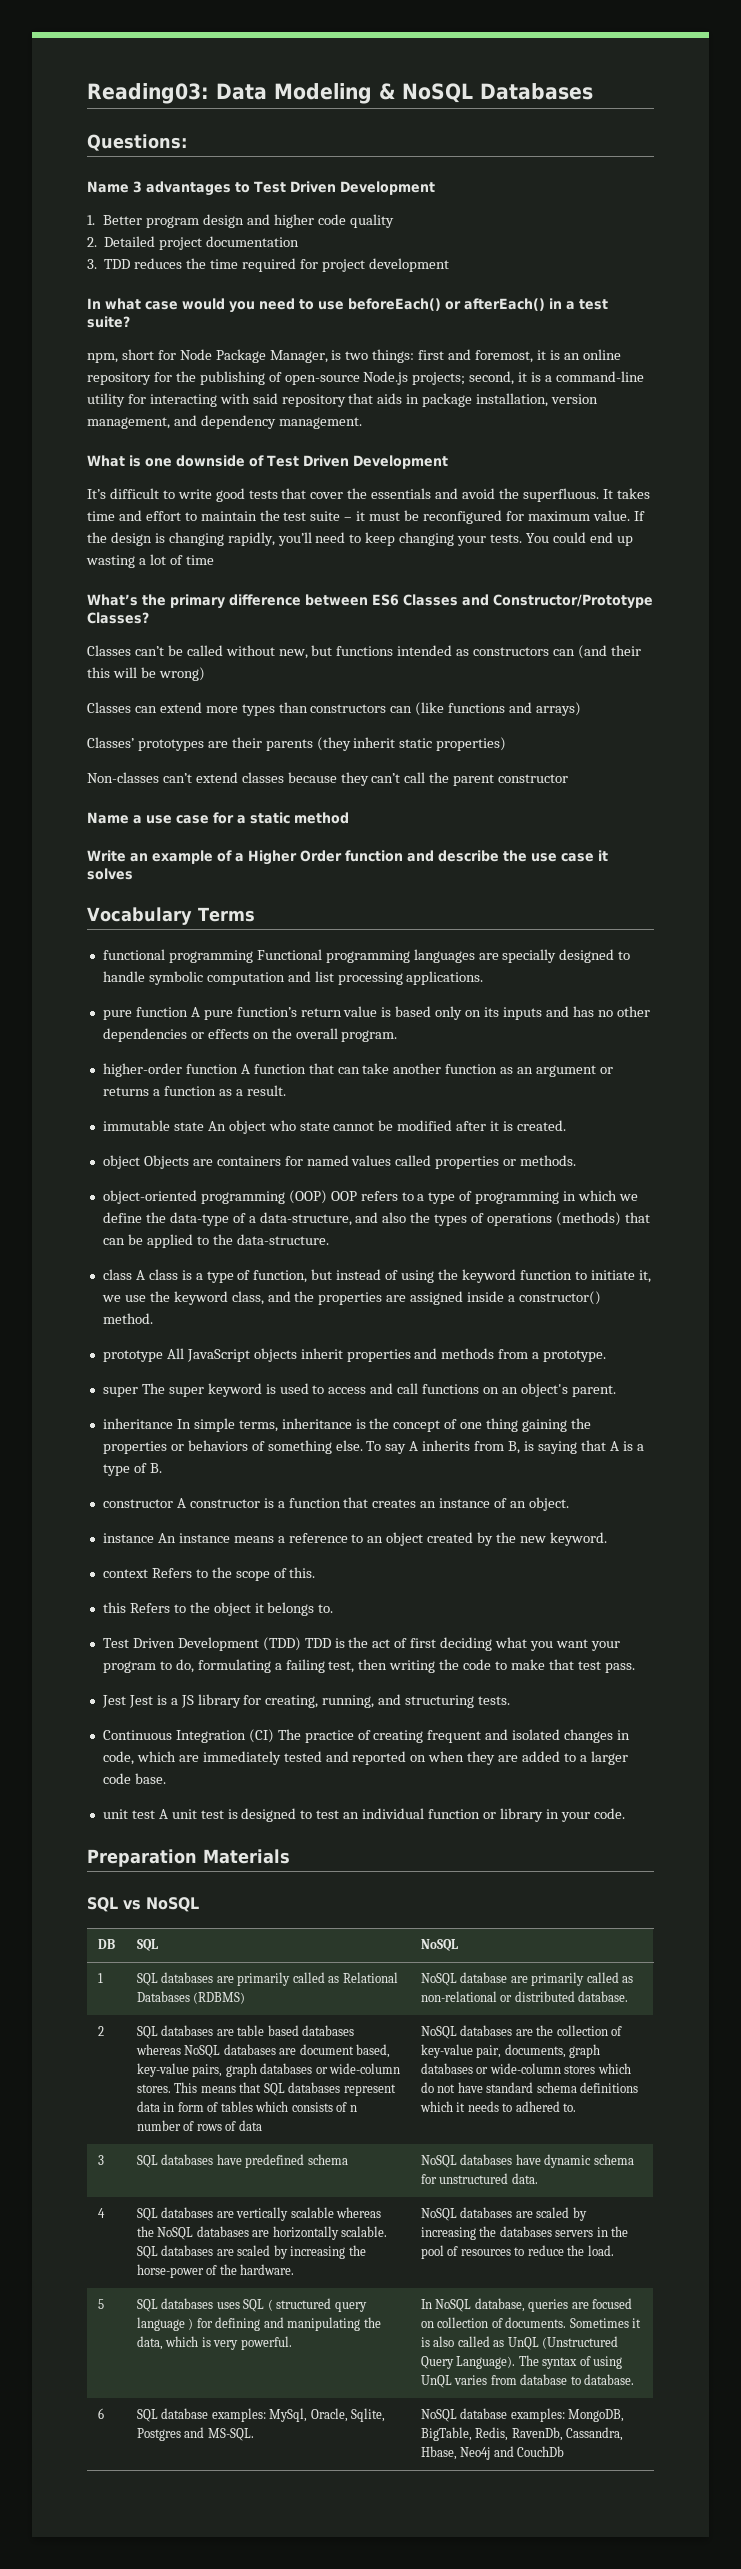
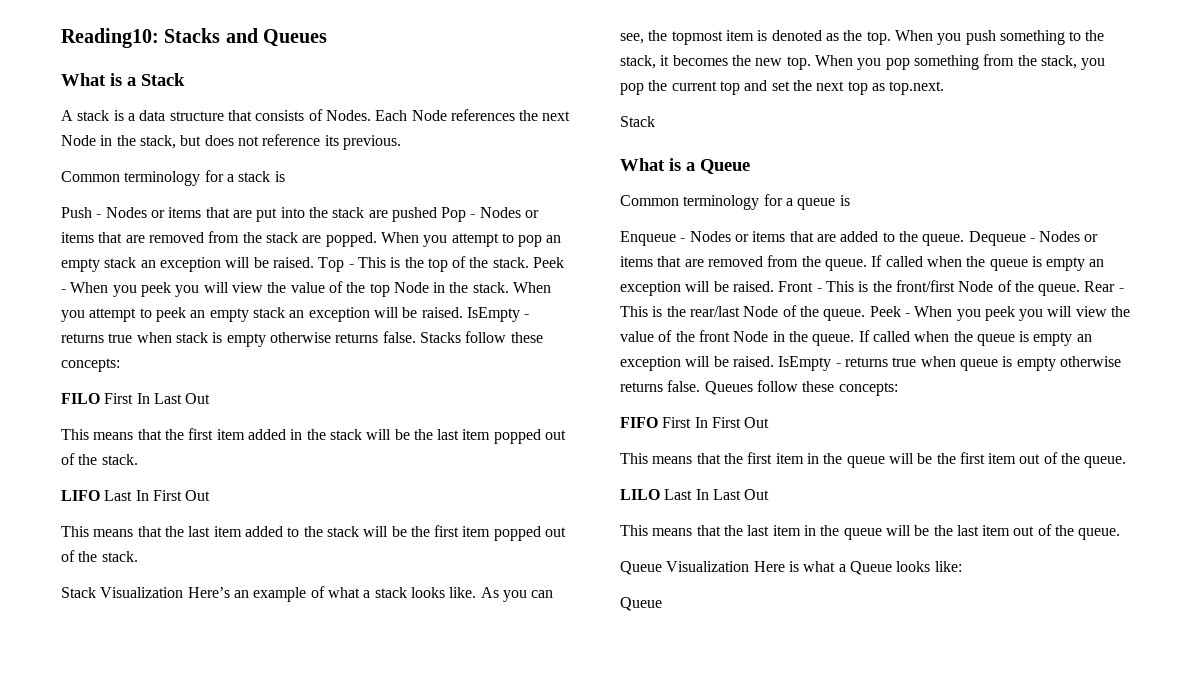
- Reading03: Data Modeling & NoSQL Databases
- Questions:
- Name 3 advantages to Test Driven Development
- 1. Better program design and higher code quality
- 2. Detailed project documentation
- 3. TDD reduces the time required for project development
- In what case would you need to use beforeEach() or afterEach() in a test suite?
- npm, short for Node Package Manager, is two things: first and foremost, it is an online repository for the publishing of open-source Node.js projects; second, it is a command-line utility for interacting with said repository that aids in package installation, version management, and dependency management.
- What is one downside of Test Driven Development
- It’s difficult to write good tests that cover the essentials and avoid the superfluous. It takes time and effort to maintain the test suite – it must be reconfigured for maximum value. If the design is changing rapidly, you’ll need to keep changing your tests. You could end up wasting a lot of time
- What’s the primary difference between ES6 Classes and Constructor/Prototype Classes?
- Classes can’t be called without new, but functions intended as constructors can (and their this will be wrong)
- Classes can extend more types than constructors can (like functions and arrays)
- Classes’ prototypes are their parents (they inherit static properties)
- Non-classes can’t extend classes because they can’t call the parent constructor
- Name a use case for a static method
- Write an example of a Higher Order function and describe the use case it solves
- Vocabulary Terms
- functional programming Functional programming languages are specially designed to handle symbolic computation and list processing applications.
- pure function A pure function’s return value is based only on its inputs and has no other dependencies or effects on the overall program.
- higher-order function A function that can take another function as an argument or returns a function as a result.
- immutable state An object who state cannot be modified after it is created.
- object Objects are containers for named values called properties or methods.
- object-oriented programming (OOP) OOP refers to a type of programming in which we define the data-type of a data-structure, and also the types of operations (methods) that can be applied to the data-structure.
- class A class is a type of function, but instead of using the keyword function to initiate it, we use the keyword class, and the properties are assigned inside a constructor() method.
- prototype All JavaScript objects inherit properties and methods from a prototype.
- super The super keyword is used to access and call functions on an object's parent.
- inheritance In simple terms, inheritance is the concept of one thing gaining the properties or behaviors of something else. To say A inherits from B, is saying that A is a type of B.
- constructor A constructor is a function that creates an instance of an object.
- instance An instance means a reference to an object created by the new keyword.
- context Refers to the scope of this.
- this Refers to the object it belongs to.
- Test Driven Development (TDD) TDD is the act of first deciding what you want your program to do, formulating a failing test, then writing the code to make that test pass.
- Jest Jest is a JS library for creating, running, and structuring tests.
- Continuous Integration (CI) The practice of creating frequent and isolated changes in code, which are immediately tested and reported on when they are added to a larger code base.
- unit test A unit test is designed to test an individual function or library in your code.
- Preparation Materials
- SQL vs NoSQL
- DB | SQL | NoSQL
- 1 | SQL databases are primarily called as Relational Databases (RDBMS) | NoSQL database are primarily called as non-relational or distributed database.
- 2 | SQL databases are table based databases whereas NoSQL databases are document based, key-value pairs, graph databases or wide-column stores. This means that SQL databases represent data in form of tables which consists of n number of rows of data | NoSQL databases are the collection of key-value pair, documents, graph databases or wide-column stores which do not have standard schema definitions which it needs to adhered to.
- 3 | SQL databases have predefined schema | NoSQL databases have dynamic schema for unstructured data.
- 4 | SQL databases are vertically scalable whereas the NoSQL databases are horizontally scalable. SQL databases are scaled by increasing the horse-power of the hardware. | NoSQL databases are scaled by increasing the databases servers in the pool of resources to reduce the load.
- 5 | SQL databases uses SQL ( structured query language ) for defining and manipulating the data, which is very powerful. | In NoSQL database, queries are focused on collection of documents. Sometimes it is also called as UnQL (Unstructured Query Language). The syntax of using UnQL varies from database to database.
- 6 | SQL database examples: MySql, Oracle, Sqlite, Postgres and MS-SQL. | NoSQL database examples: MongoDB, BigTable, Redis, RavenDb, Cassandra, Hbase, Neo4j and CouchDb
+ Reading10: Stacks and Queues
+ What is a Stack
+ A stack is a data structure that consists of Nodes. Each Node references the next Node in the stack, but does not reference its previous.
+ Common terminology for a stack is
+ Push - Nodes or items that are put into the stack are pushed Pop - Nodes or items that are removed from the stack are popped. When you attempt to pop an empty stack an exception will be raised. Top - This is the top of the stack. Peek - When you peek you will view the value of the top Node in the stack. When you attempt to peek an empty stack an exception will be raised. IsEmpty - returns true when stack is empty otherwise returns false. Stacks follow these concepts:
+ FILO First In Last Out
+ This means that the first item added in the stack will be the last item popped out of the stack.
+ LIFO Last In First Out
+ This means that the last item added to the stack will be the first item popped out of the stack.
+ Stack Visualization Here’s an example of what a stack looks like. As you can see, the topmost item is denoted as the top. When you push something to the stack, it becomes the new top. When you pop something from the stack, you pop the current top and set the next top as top.next.
+ Stack
+ What is a Queue
+ Common terminology for a queue is
+ Enqueue - Nodes or items that are added to the queue. Dequeue - Nodes or items that are removed from the queue. If called when the queue is empty an exception will be raised. Front - This is the front/first Node of the queue. Rear - This is the rear/last Node of the queue. Peek - When you peek you will view the value of the front Node in the queue. If called when the queue is empty an exception will be raised. IsEmpty - returns true when queue is empty otherwise returns false. Queues follow these concepts:
+ FIFO First In First Out
+ This means that the first item in the queue will be the first item out of the queue.
+ LILO Last In Last Out
+ This means that the last item in the queue will be the last item out of the queue.
+ Queue Visualization Here is what a Queue looks like:
+ Queue

